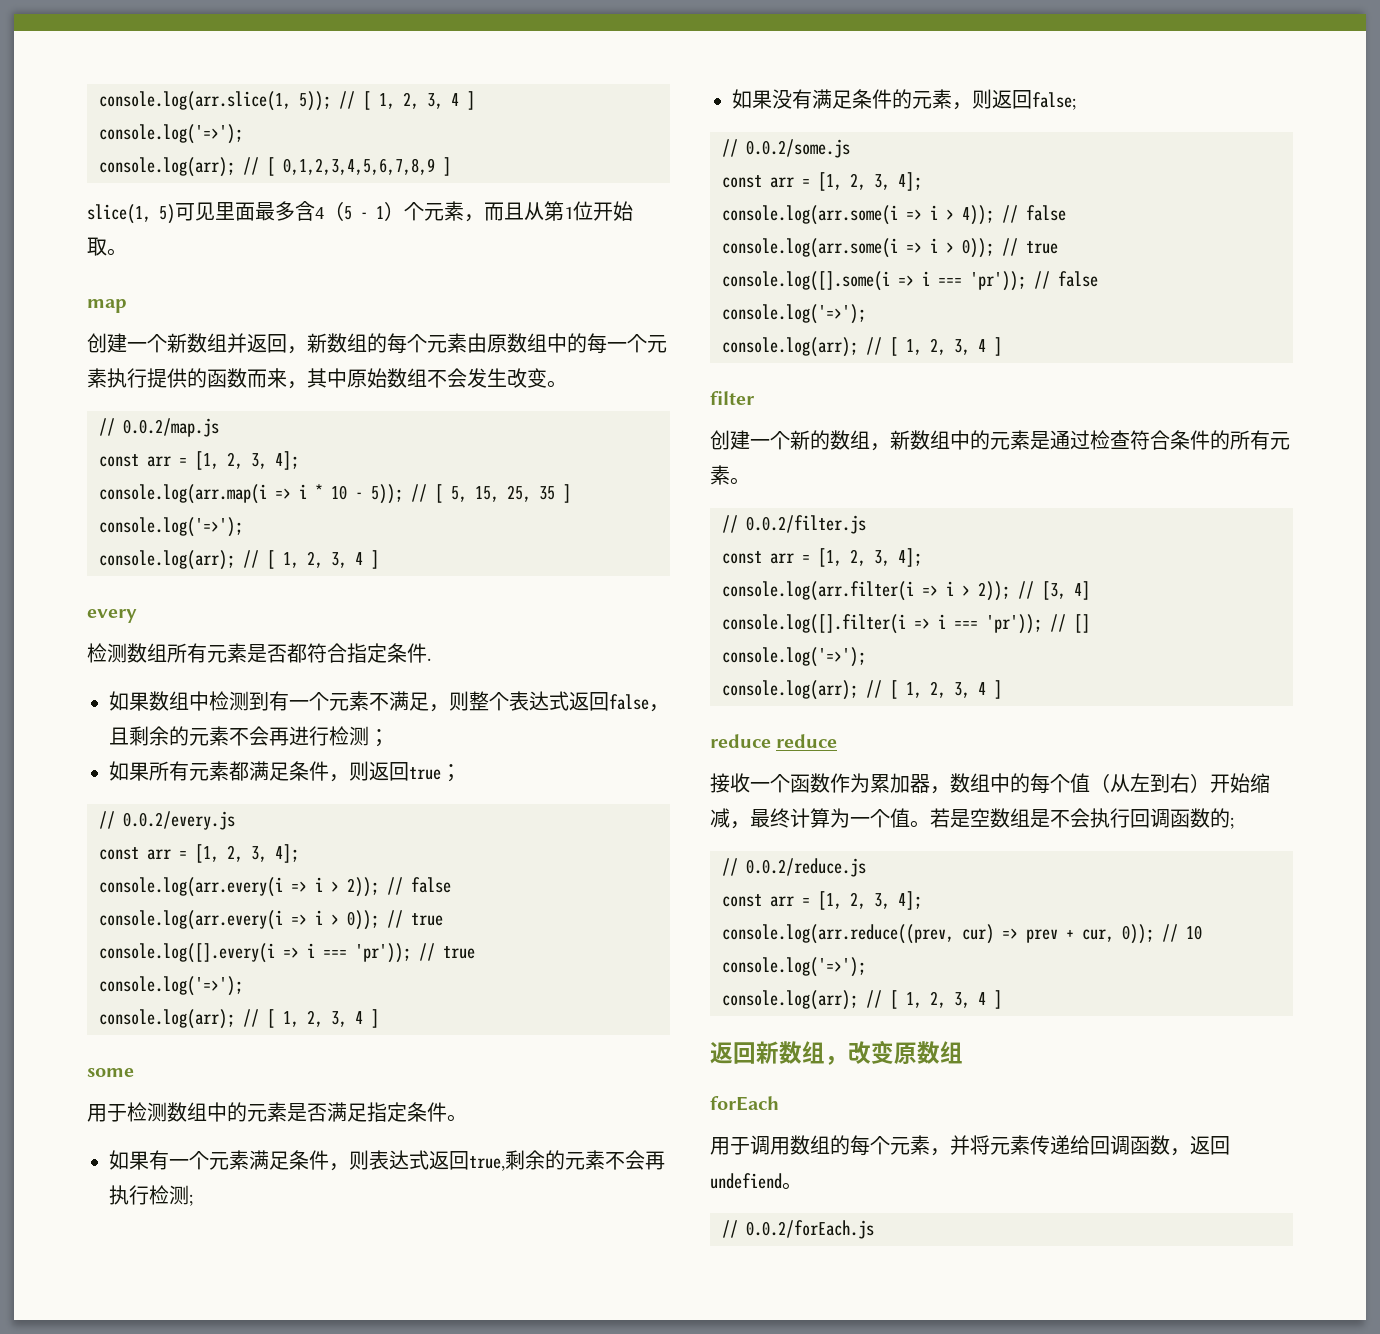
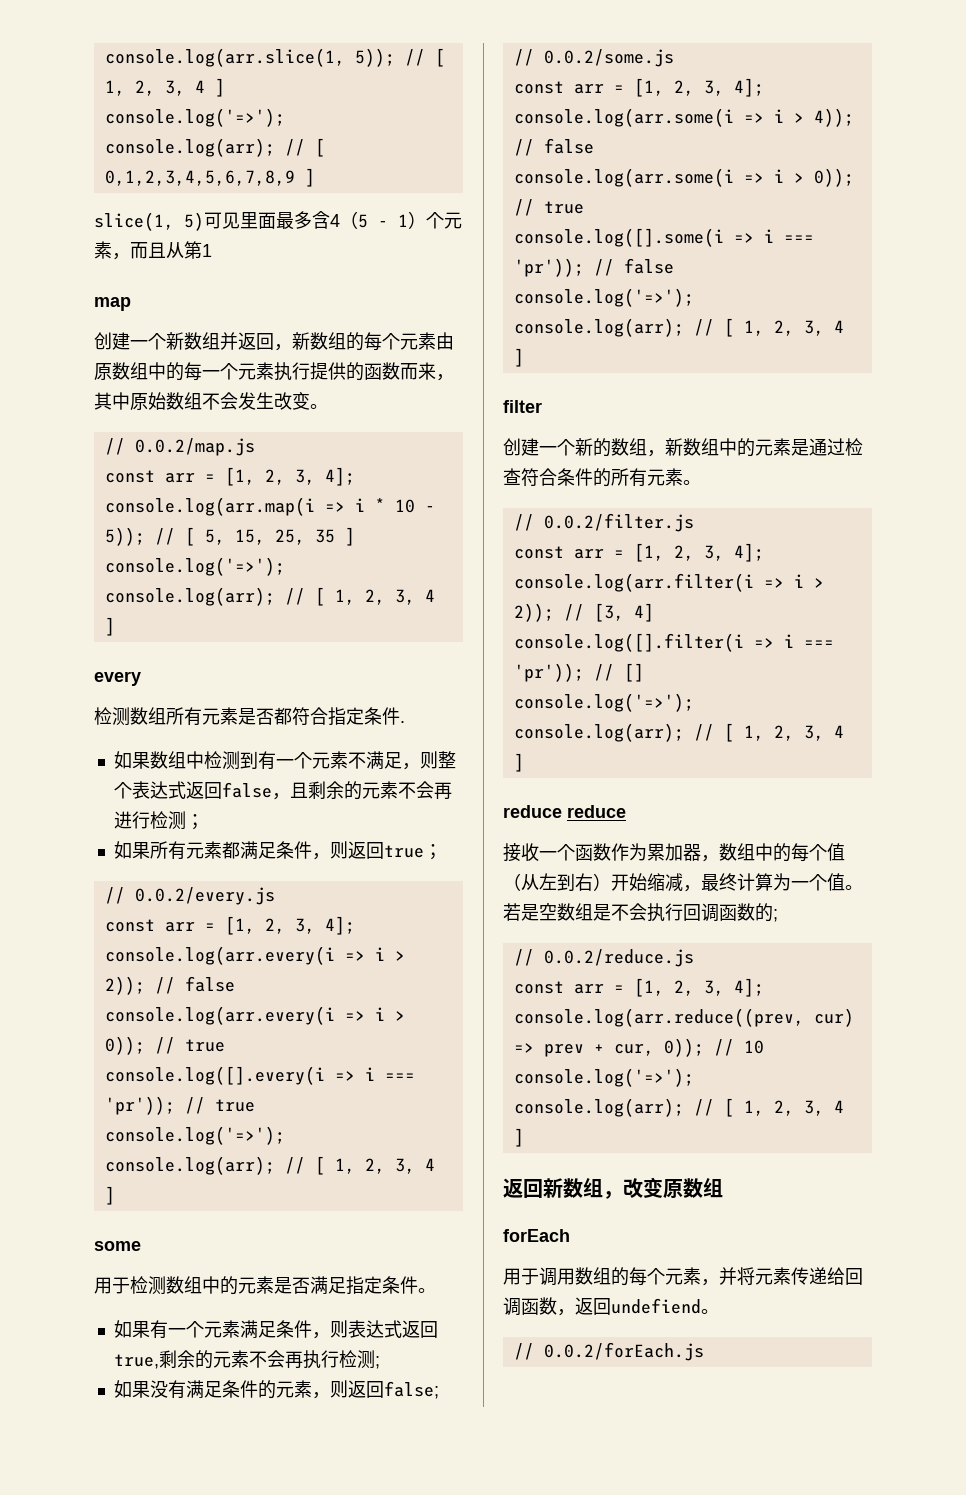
- slice(1, 5)可见里面最多含4（5 - 1）个元素，而且从第1位开始取。
+ slice(1, 5)可见里面最多含4（5 - 1）个元素，而且从第1

